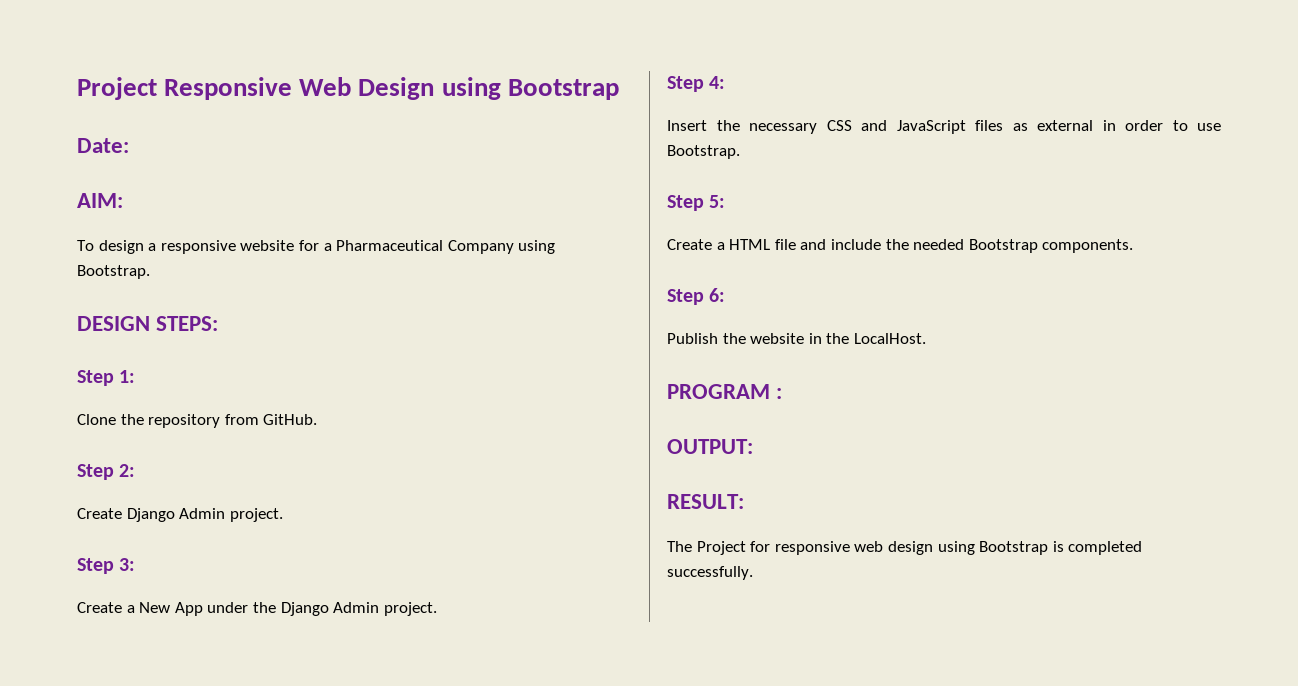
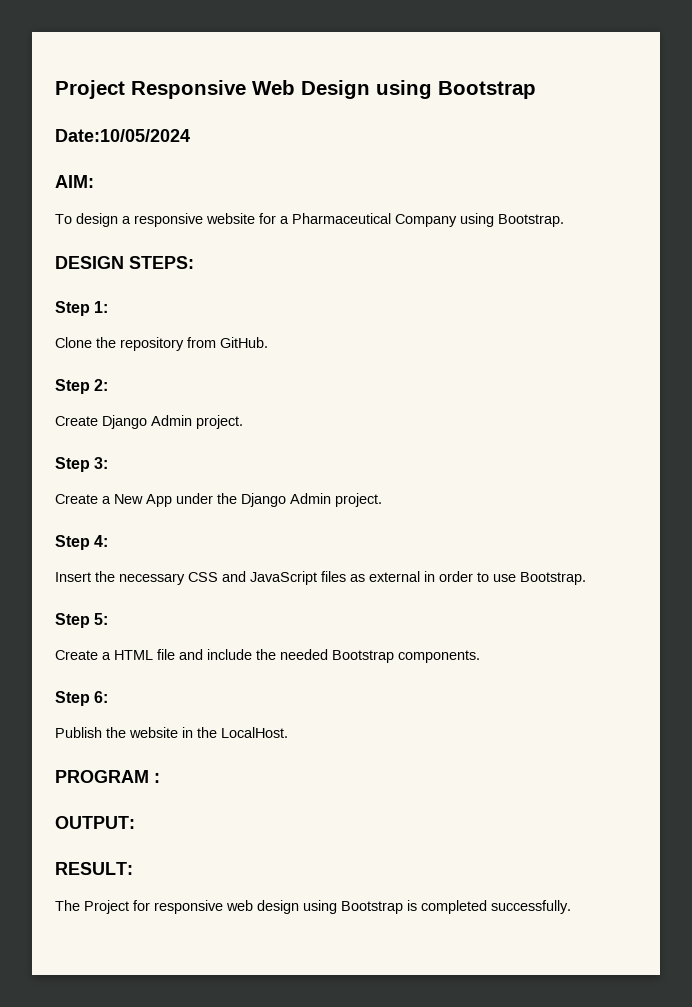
- Date:
+ Date:10/05/2024

